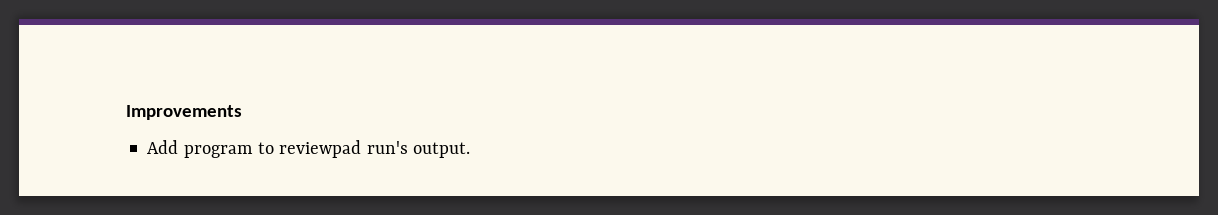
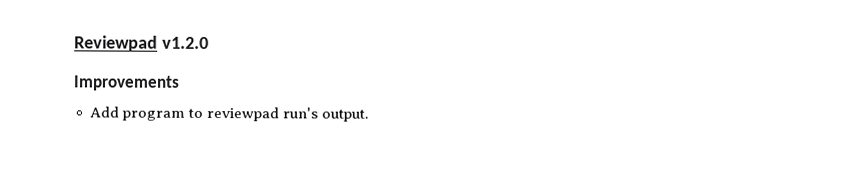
+ Reviewpad v1.2.0

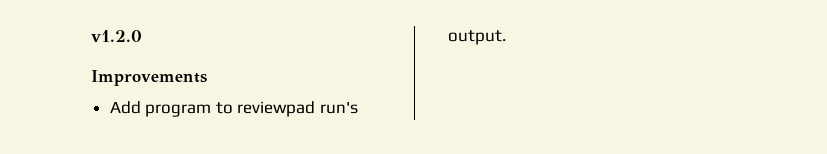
- Reviewpad v1.2.0
+ v1.2.0

